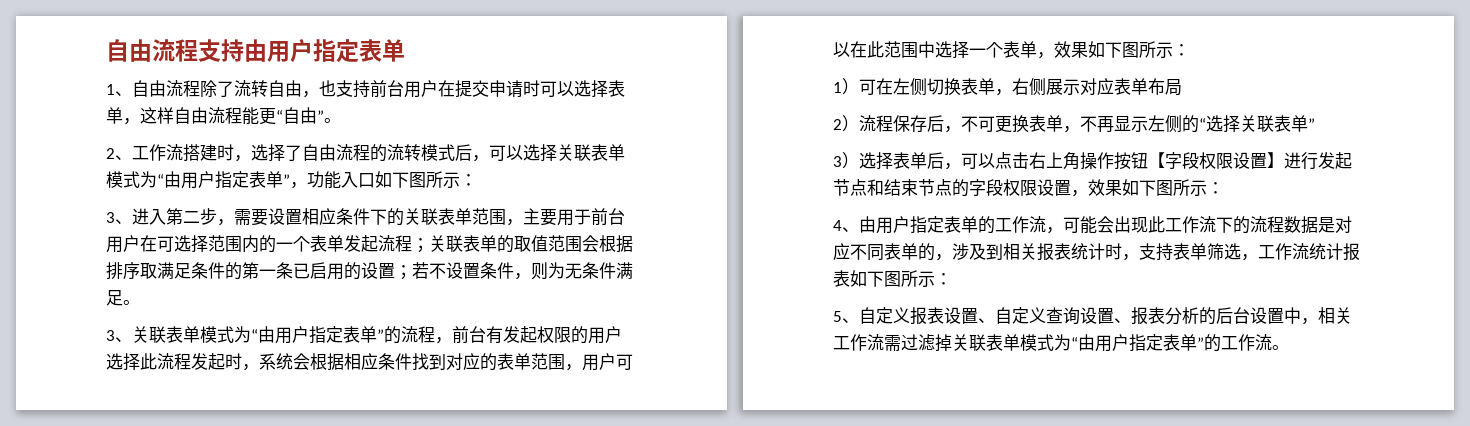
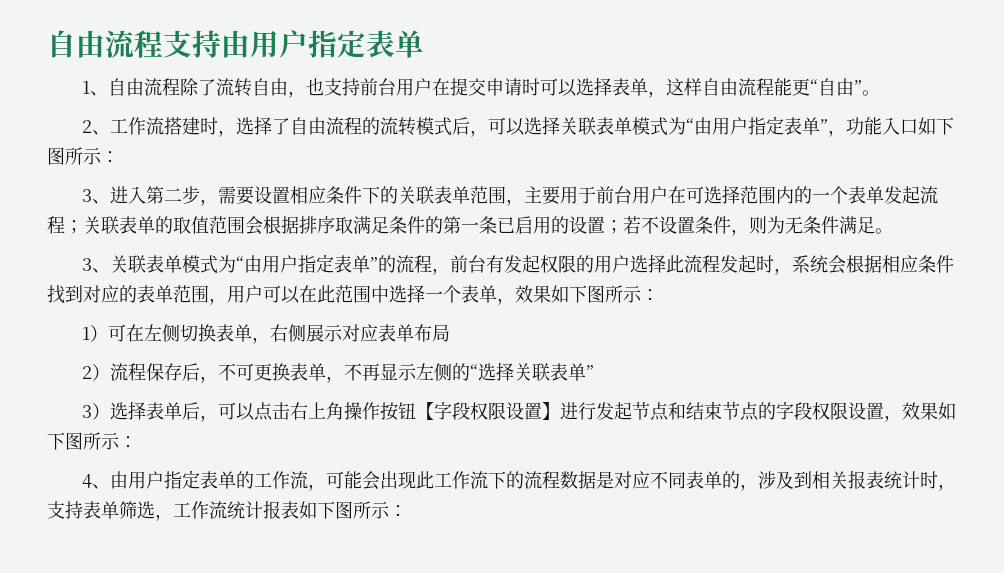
- 5、自定义报表设置、自定义查询设置、报表分析的后台设置中，相关工作流需过滤掉关联表单模式为“由用户指定表单”的工作流。

